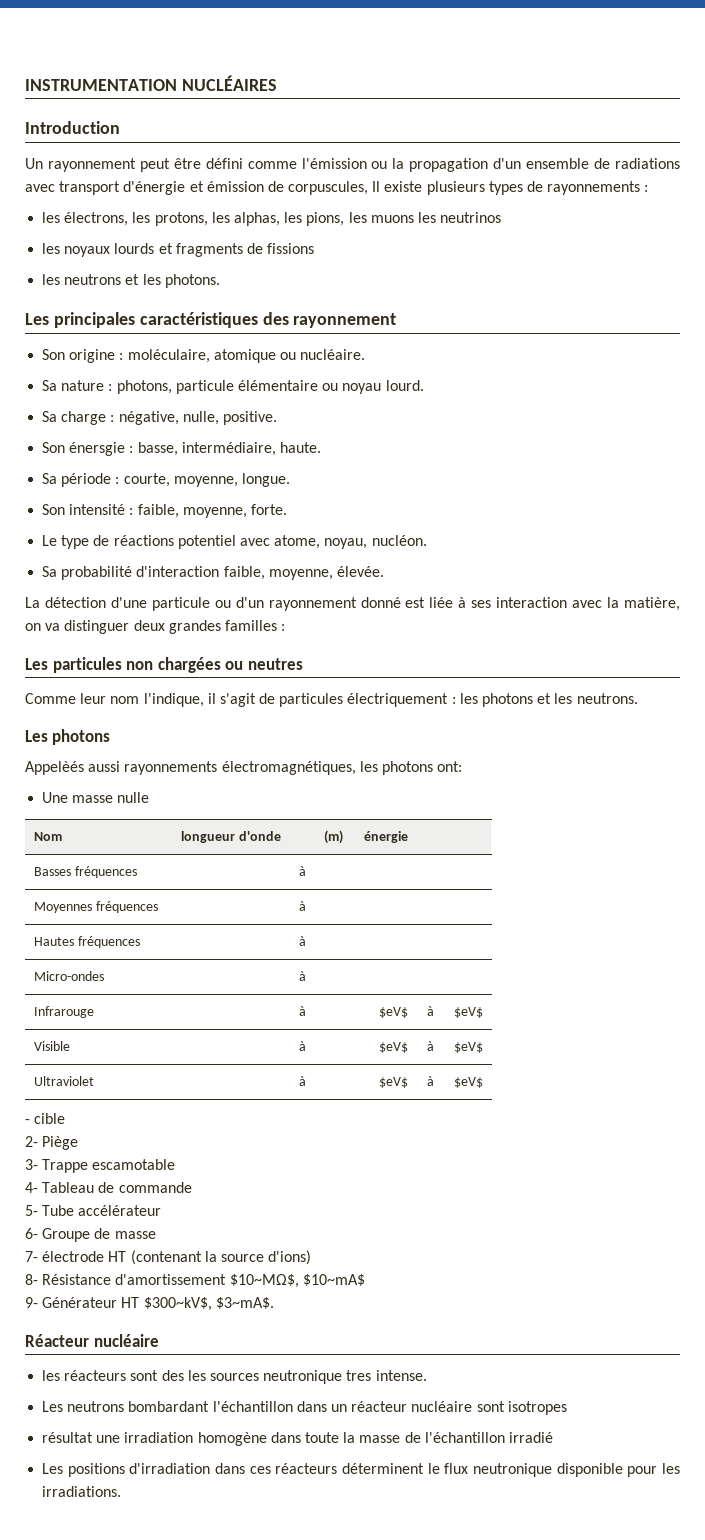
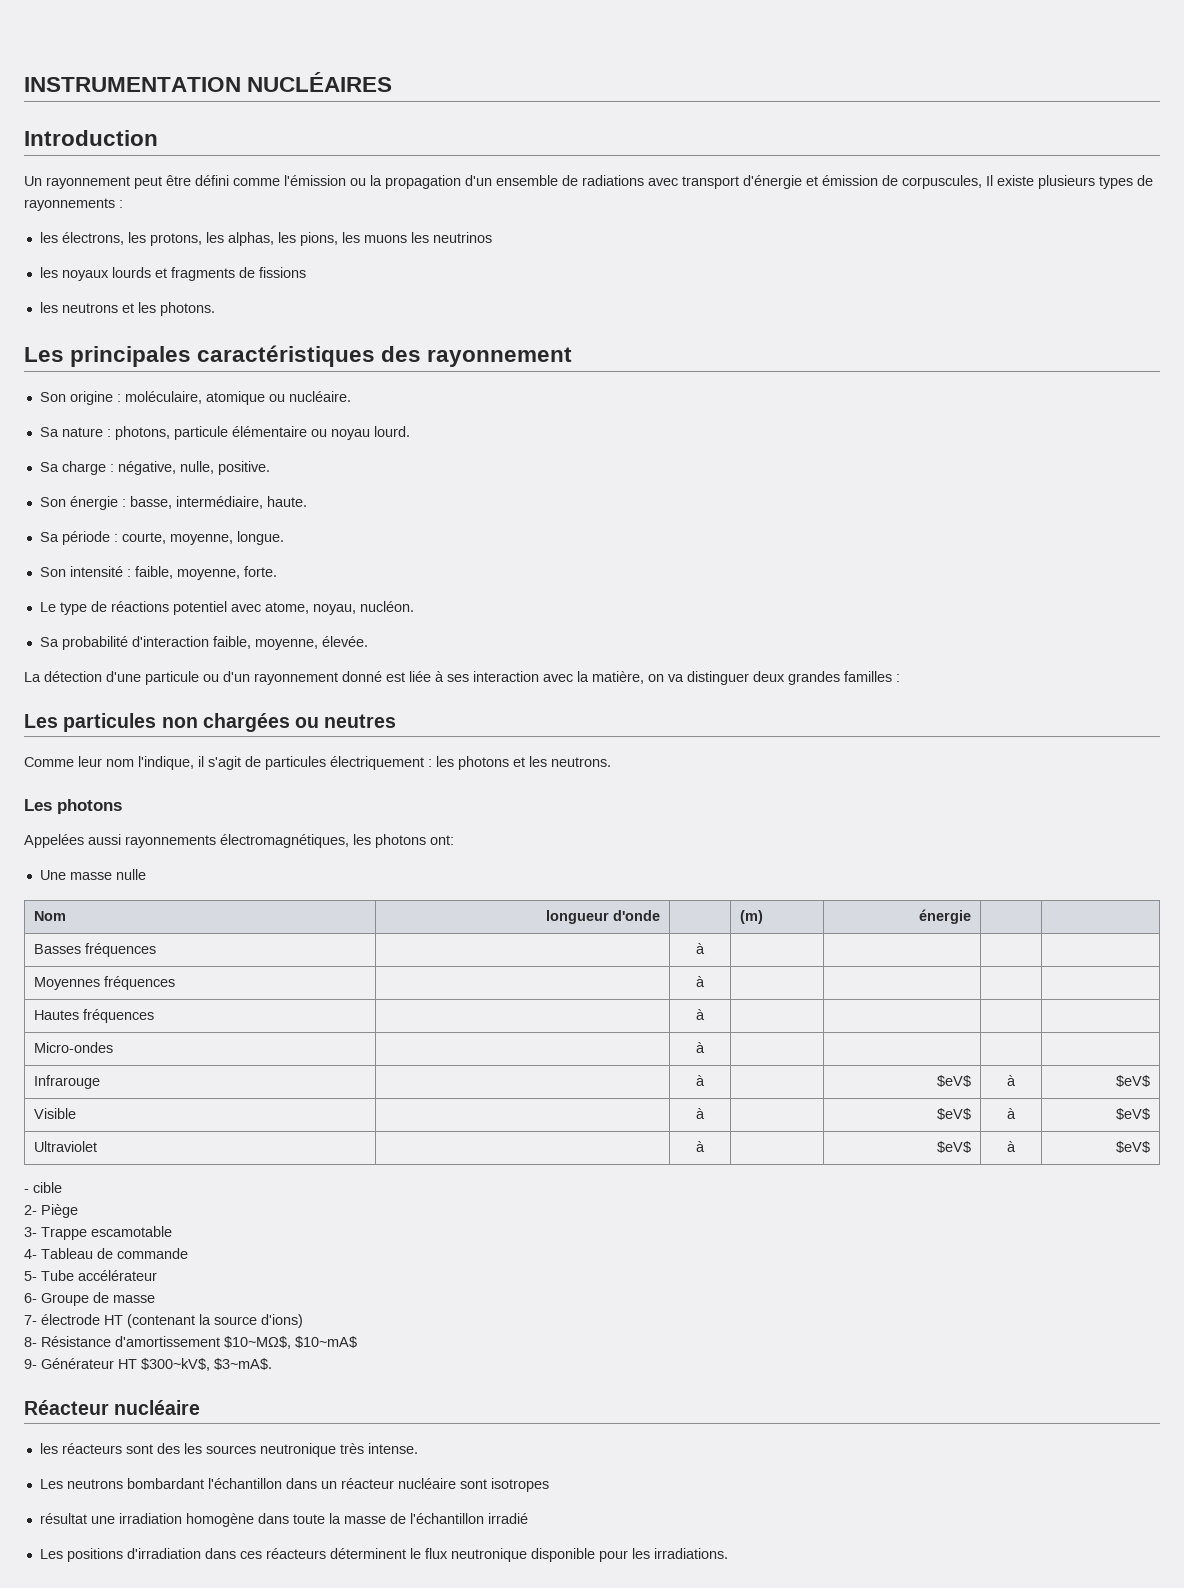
- Son énersgie : basse, intermédiaire, haute.
+ Son énergie : basse, intermédiaire, haute.
- Appelèés aussi rayonnements électromagnétiques, les photons ont:
+ Appelées aussi rayonnements électromagnétiques, les photons ont:
- les réacteurs sont des les sources neutronique tres intense.
+ les réacteurs sont des les sources neutronique très intense.

